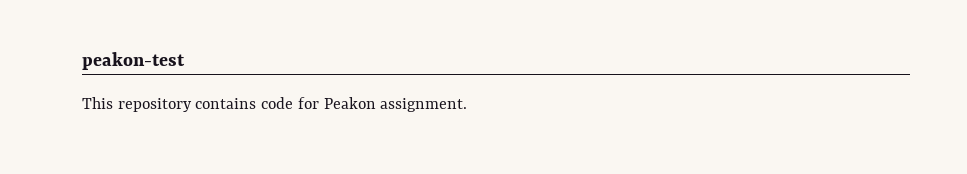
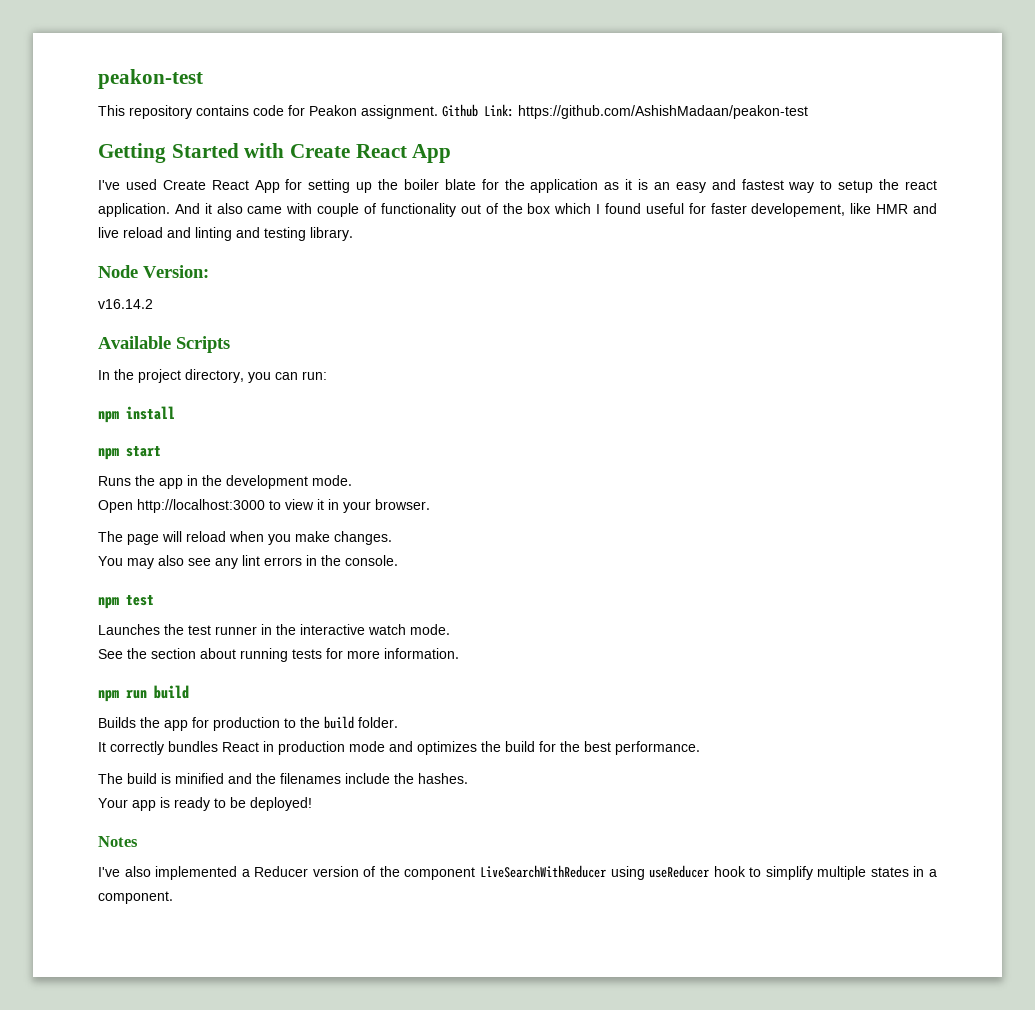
+ Github Link: https://github.com/AshishMadaan/peakon-test
+ Getting Started with Create React App
+ I've used Create React App for setting up the boiler blate for the application as it is an easy and fastest way to setup the react application. And it also came with couple of functionality out of the box which I found useful for faster developement, like HMR and live reload and linting and testing library.
+ Node Version:
+ v16.14.2
+ Available Scripts
+ In the project directory, you can run:
+ npm install
+ npm start
+ Runs the app in the development mode.
+ Open http://localhost:3000 to view it in your browser.
+ The page will reload when you make changes.
+ You may also see any lint errors in the console.
+ npm test
+ Launches the test runner in the interactive watch mode.
+ See the section about running tests for more information.
+ npm run build
+ Builds the app for production to the build folder.
+ It correctly bundles React in production mode and optimizes the build for the best performance.
+ The build is minified and the filenames include the hashes.
+ Your app is ready to be deployed!
+ Notes
+ I've also implemented a Reducer version of the component LiveSearchWithReducer using useReducer hook to simplify multiple states in a component.

